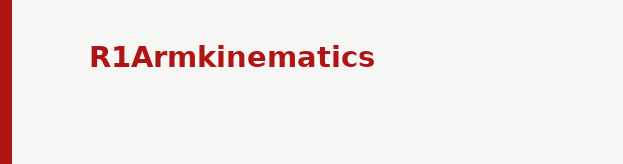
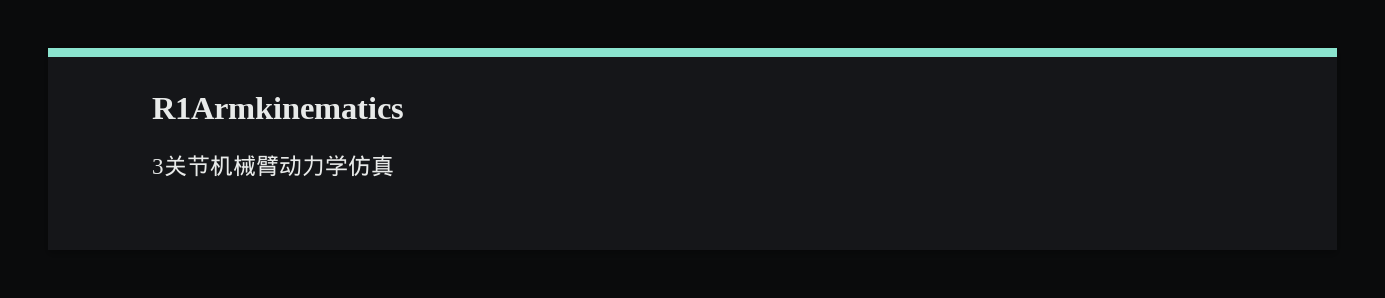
+ 3关节机械臂动力学仿真

